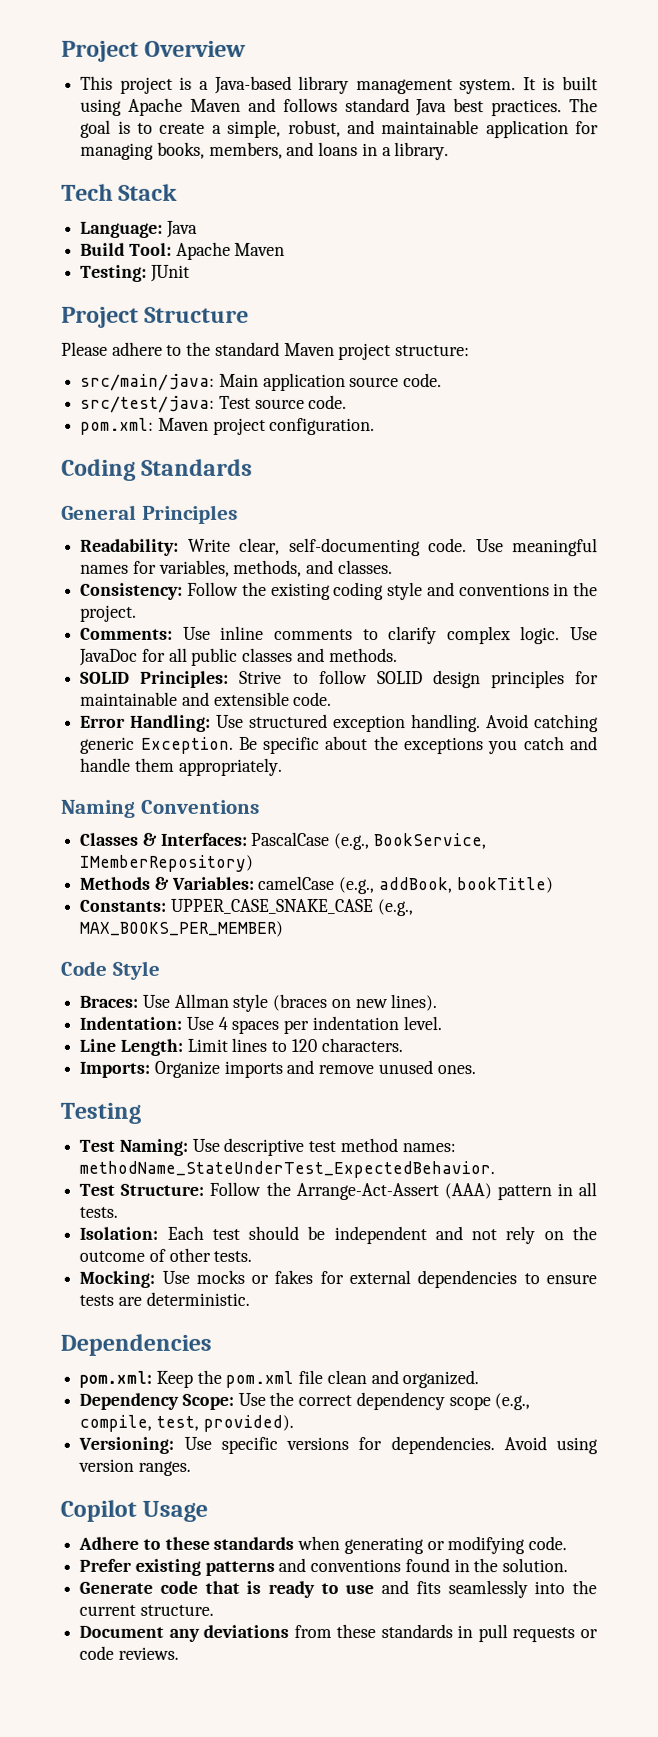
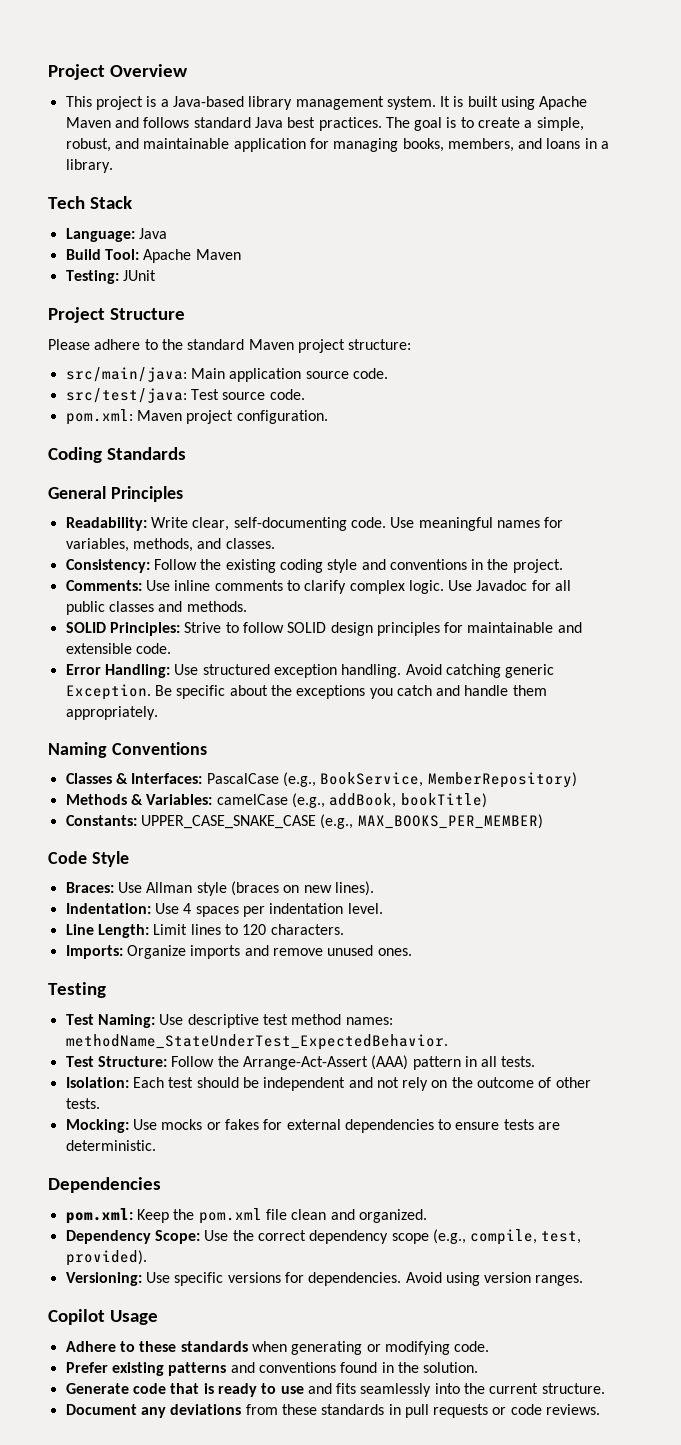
- Use JavaDoc for all public classes and methods.
+ Use Javadoc for all public classes and methods.
- Classes & Interfaces: PascalCase (e.g., BookService, IMemberRepository)
+ Classes & Interfaces: PascalCase (e.g., BookService, MemberRepository)

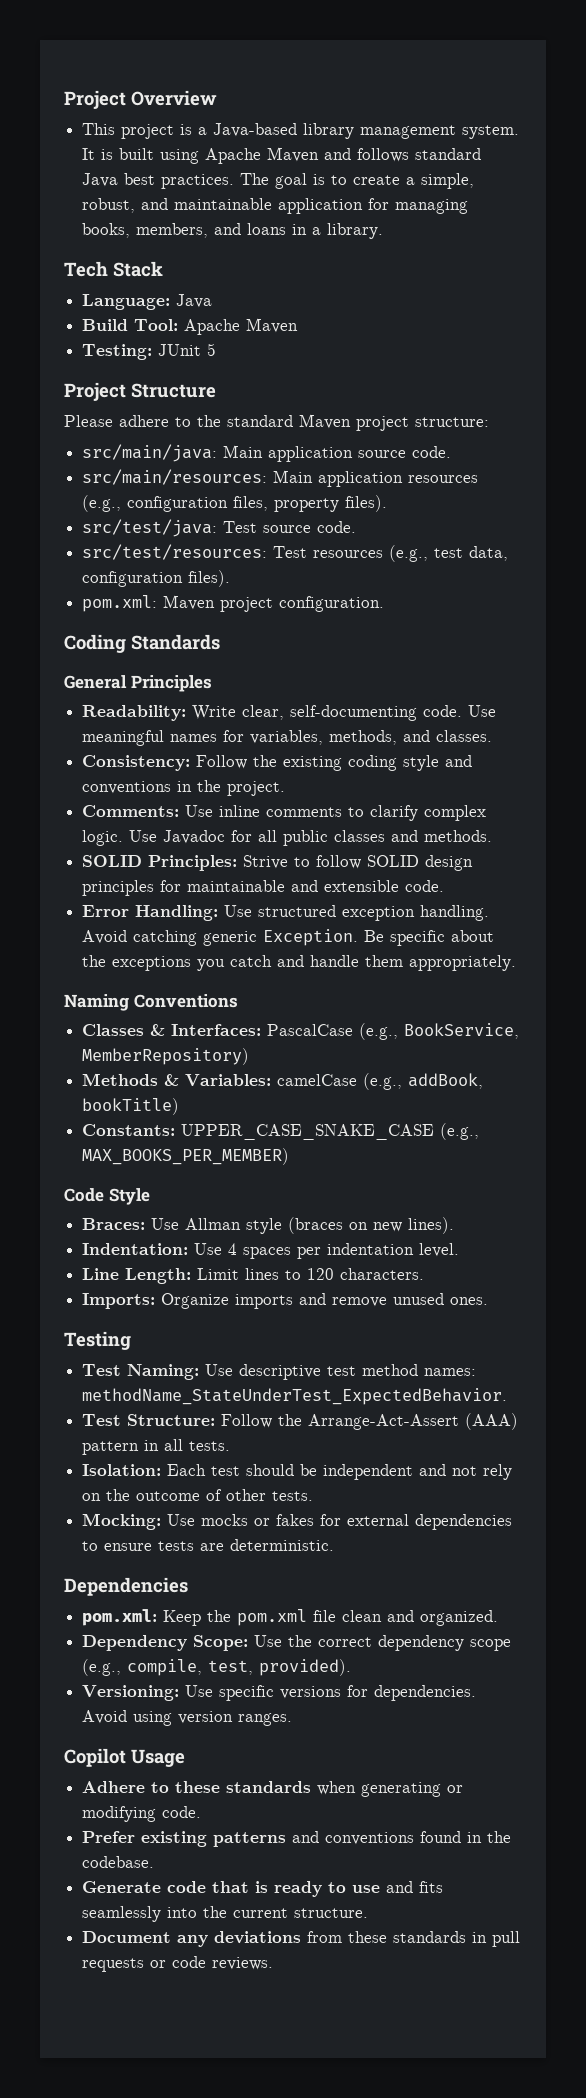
- Testing: JUnit
+ Testing: JUnit 5
+ src/main/resources: Main application resources (e.g., configuration files, property files).
  src/test/java: Test source code.
+ src/test/resources: Test resources (e.g., test data, configuration files).
- Prefer existing patterns and conventions found in the solution.
+ Prefer existing patterns and conventions found in the codebase.

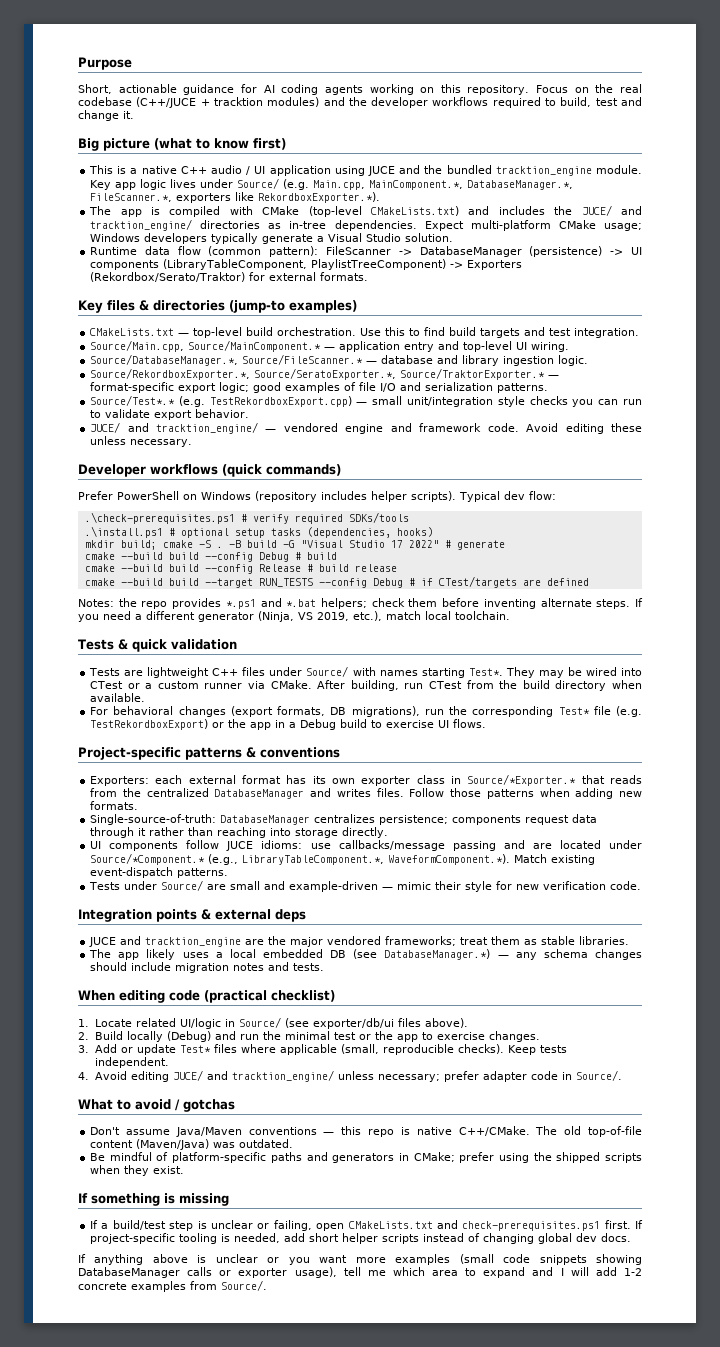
- Project Overview
+ Purpose
+ Short, actionable guidance for AI coding agents working on this repository. Focus on the real codebase (C++/JUCE + tracktion modules) and the developer workflows required to build, test and change it.
+ Big picture (what to know first)
- This project is a Java-based library management system. It is built using Apache Maven and follows standard Java best practices. The goal is to create a simple, robust, and maintainable application for managing books, members, and loans in a library.
- Tech Stack
- Language: Java
- Build Tool: Apache Maven
- Testing: JUnit 5
- Project Structure
- Please adhere to the standard Maven project structure:
- src/main/java: Main application source code.
- src/main/resources: Main application resources (e.g., configuration files, property files).
- src/test/java: Test source code.
- src/test/resources: Test resources (e.g., test data, configuration files).
- pom.xml: Maven project configuration.
- Coding Standards
- General Principles
- Readability: Write clear, self-documenting code. Use meaningful names for variables, methods, and classes.
- Consistency: Follow the existing coding style and conventions in the project.
- Comments: Use inline comments to clarify complex logic. Use Javadoc for all public classes and methods.
- SOLID Principles: Strive to follow SOLID design principles for maintainable and extensible code.
- Error Handling: Use structured exception handling. Avoid catching generic Exception. Be specific about the exceptions you catch and handle them appropriately.
- Naming Conventions
- Classes & Interfaces: PascalCase (e.g., BookService, MemberRepository)
- Methods & Variables: camelCase (e.g., addBook, bookTitle)
- Constants: UPPER_CASE_SNAKE_CASE (e.g., MAX_BOOKS_PER_MEMBER)
- Code Style
- Braces: Use Allman style (braces on new lines).
- Indentation: Use 4 spaces per indentation level.
- Line Length: Limit lines to 120 characters.
- Imports: Organize imports and remove unused ones.
- Testing
- Test Naming: Use descriptive test method names: methodName_StateUnderTest_ExpectedBehavior.
- Test Structure: Follow the Arrange-Act-Assert (AAA) pattern in all tests.
- Isolation: Each test should be independent and not rely on the outcome of other tests.
- Mocking: Use mocks or fakes for external dependencies to ensure tests are deterministic.
- Dependencies
- pom.xml: Keep the pom.xml file clean and organized.
- Dependency Scope: Use the correct dependency scope (e.g., compile, test, provided).
- Versioning: Use specific versions for dependencies. Avoid using version ranges.
- Copilot Usage
- Adhere to these standards when generating or modifying code.
- Prefer existing patterns and conventions found in the codebase.
- Generate code that is ready to use and fits seamlessly into the current structure.
- Document any deviations from these standards in pull requests or code reviews.
+ This is a native C++ audio / UI application using JUCE and the bundled tracktion_engine module. Key app logic lives under Source/ (e.g. Main.cpp, MainComponent.*, DatabaseManager.*, FileScanner.*, exporters like RekordboxExporter.*).
+ The app is compiled with CMake (top-level CMakeLists.txt) and includes the JUCE/ and tracktion_engine/ directories as in-tree dependencies. Expect multi-platform CMake usage; Windows developers typically generate a Visual Studio solution.
+ Runtime data flow (common pattern): FileScanner -> DatabaseManager (persistence) -> UI components (LibraryTableComponent, PlaylistTreeComponent) -> Exporters (Rekordbox/Serato/Traktor) for external formats.
+ Key files & directories (jump-to examples)
+ CMakeLists.txt — top-level build orchestration. Use this to find build targets and test integration.
+ Source/Main.cpp, Source/MainComponent.* — application entry and top-level UI wiring.
+ Source/DatabaseManager.*, Source/FileScanner.* — database and library ingestion logic.
+ Source/RekordboxExporter.*, Source/SeratoExporter.*, Source/TraktorExporter.* — format-specific export logic; good examples of file I/O and serialization patterns.
+ Source/Test*.* (e.g. TestRekordboxExport.cpp) — small unit/integration style checks you can run to validate export behavior.
+ JUCE/ and tracktion_engine/ — vendored engine and framework code. Avoid editing these unless necessary.
+ Developer workflows (quick commands)
+ Prefer PowerShell on Windows (repository includes helper scripts). Typical dev flow:
+ .\check-prerequisites.ps1 # verify required SDKs/tools
+ .\install.ps1 # optional setup tasks (dependencies, hooks)
+ mkdir build; cmake -S . -B build -G "Visual Studio 17 2022" # generate
+ cmake --build build --config Debug # build
+ cmake --build build --config Release # build release
+ cmake --build build --target RUN_TESTS --config Debug # if CTest/targets are defined
+ Notes: the repo provides *.ps1 and *.bat helpers; check them before inventing alternate steps. If you need a different generator (Ninja, VS 2019, etc.), match local toolchain.
+ Tests & quick validation
+ Tests are lightweight C++ files under Source/ with names starting Test*. They may be wired into CTest or a custom runner via CMake. After building, run CTest from the build directory when available.
+ For behavioral changes (export formats, DB migrations), run the corresponding Test* file (e.g. TestRekordboxExport) or the app in a Debug build to exercise UI flows.
+ Project-specific patterns & conventions
+ Exporters: each external format has its own exporter class in Source/*Exporter.* that reads from the centralized DatabaseManager and writes files. Follow those patterns when adding new formats.
+ Single-source-of-truth: DatabaseManager centralizes persistence; components request data through it rather than reaching into storage directly.
+ UI components follow JUCE idioms: use callbacks/message passing and are located under Source/*Component.* (e.g., LibraryTableComponent.*, WaveformComponent.*). Match existing event-dispatch patterns.
+ Tests under Source/ are small and example-driven — mimic their style for new verification code.
+ Integration points & external deps
+ JUCE and tracktion_engine are the major vendored frameworks; treat them as stable libraries.
+ The app likely uses a local embedded DB (see DatabaseManager.*) — any schema changes should include migration notes and tests.
+ When editing code (practical checklist)
+ 1. Locate related UI/logic in Source/ (see exporter/db/ui files above).
+ 2. Build locally (Debug) and run the minimal test or the app to exercise changes.
+ 3. Add or update Test* files where applicable (small, reproducible checks). Keep tests independent.
+ 4. Avoid editing JUCE/ and tracktion_engine/ unless necessary; prefer adapter code in Source/.
+ What to avoid / gotchas
+ Don't assume Java/Maven conventions — this repo is native C++/CMake. The old top-of-file content (Maven/Java) was outdated.
+ Be mindful of platform-specific paths and generators in CMake; prefer using the shipped scripts when they exist.
+ If something is missing
+ If a build/test step is unclear or failing, open CMakeLists.txt and check-prerequisites.ps1 first. If project-specific tooling is needed, add short helper scripts instead of changing global dev docs.
+ If anything above is unclear or you want more examples (small code snippets showing DatabaseManager calls or exporter usage), tell me which area to expand and I will add 1-2 concrete examples from Source/.

